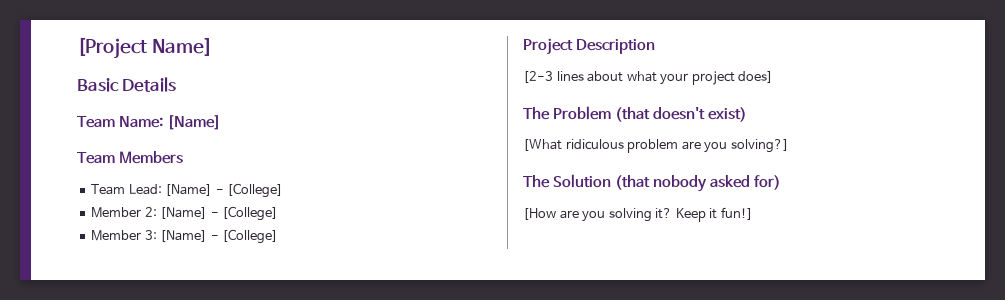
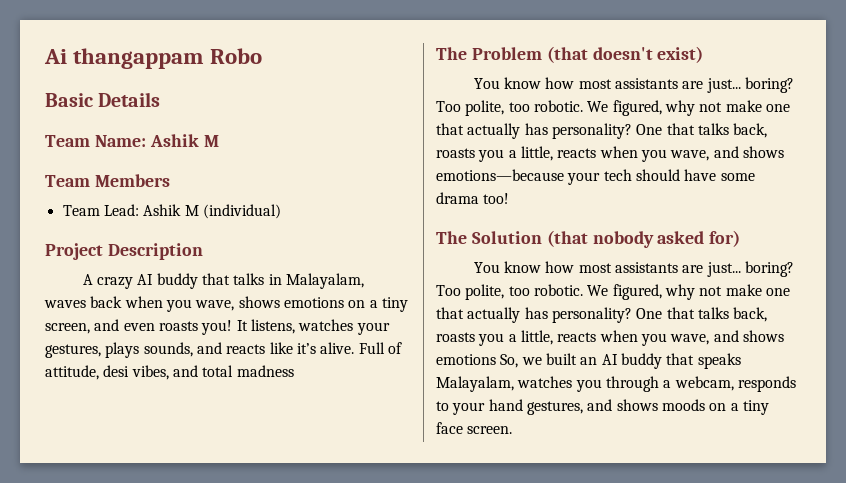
- [Project Name]
+ Ai thangappam Robo
- Team Name: [Name]
+ Team Name: Ashik M
- Team Lead: [Name] - [College]
- Member 2: [Name] - [College]
- Member 3: [Name] - [College]
+ Team Lead: Ashik M (individual)
  Project Description
- [2-3 lines about what your project does]
+ A crazy AI buddy that talks in Malayalam, waves back when you wave, shows emotions on a tiny screen, and even roasts you! It listens, watches your gestures, plays sounds, and reacts like it’s alive. Full of attitude, desi vibes, and total madness
- [What ridiculous problem are you solving?]
+ You know how most assistants are just... boring? Too polite, too robotic. We figured, why not make one that actually has personality? One that talks back, roasts you a little, reacts when you wave, and shows emotions—because your tech should have some drama too!
- [How are you solving it? Keep it fun!]
+ You know how most assistants are just... boring? Too polite, too robotic. We figured, why not make one that actually has personality? One that talks back, roasts you a little, reacts when you wave, and shows emotions So, we built an AI buddy that speaks Malayalam, watches you through a webcam, responds to your hand gestures, and shows moods on a tiny face screen.

